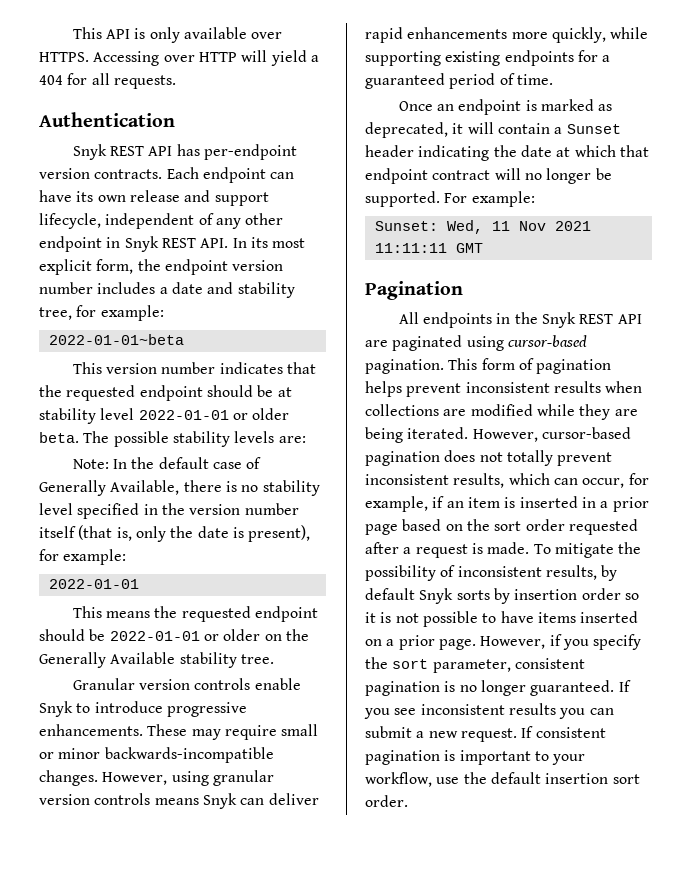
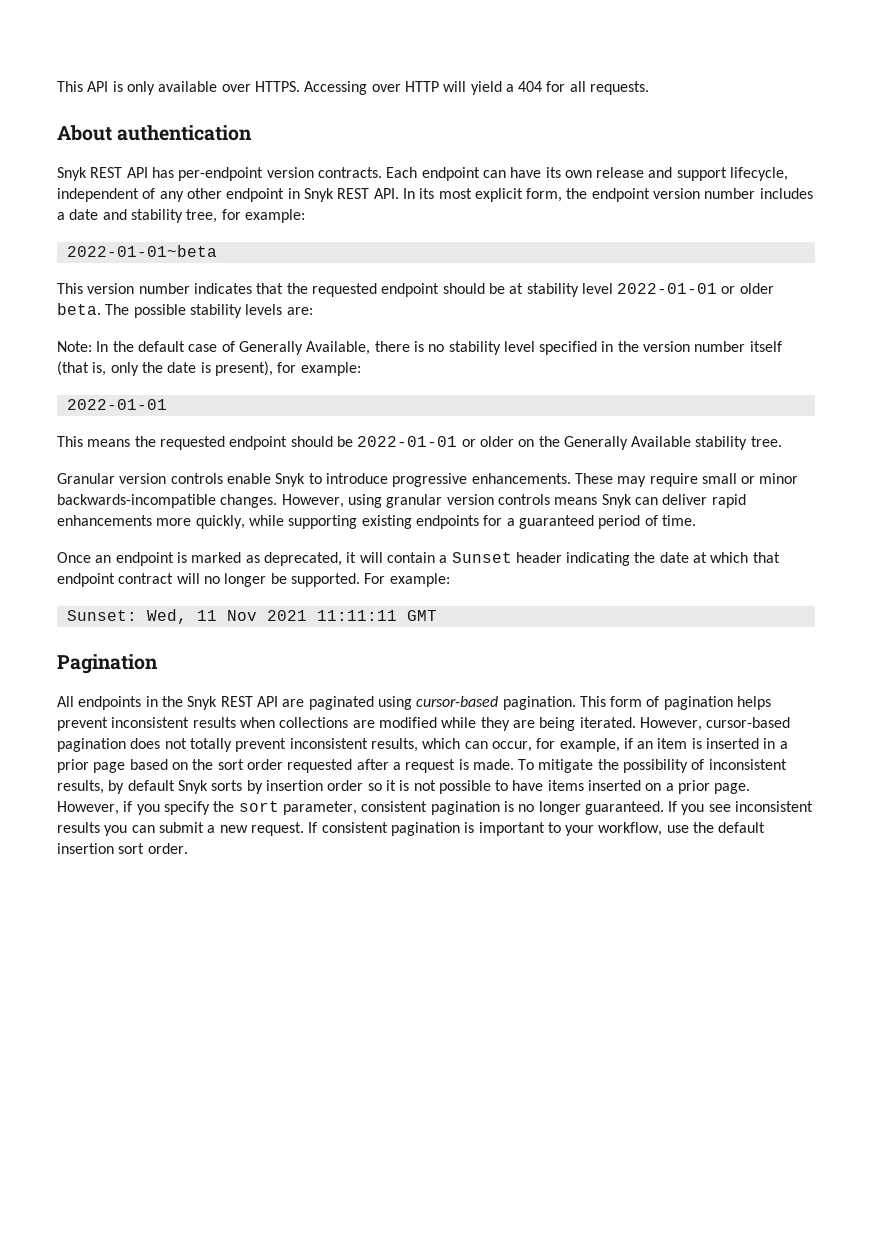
- Authentication
+ About authentication

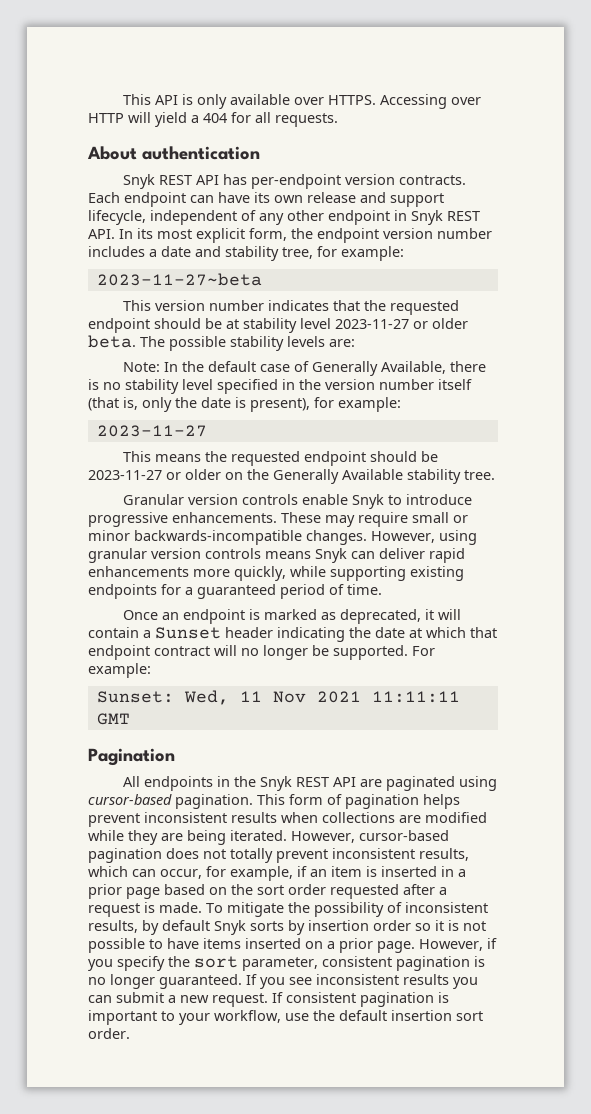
- 2022-01-01~beta
+ 2023-11-27~beta
- This version number indicates that the requested endpoint should be at stability level 2022-01-01 or older beta.
+ This version number indicates that the requested endpoint should be at stability level 2023-11-27 or older beta.
  Note: In the default case of Generally Available, there is no stability level specified in the version number itself (that is, only the date is present), for example:
- 2022-01-01
+ 2023-11-27
- This means the requested endpoint should be 2022-01-01 or older on the Generally Available stability tree.
+ This means the requested endpoint should be 2023-11-27 or older on the Generally Available stability tree.

